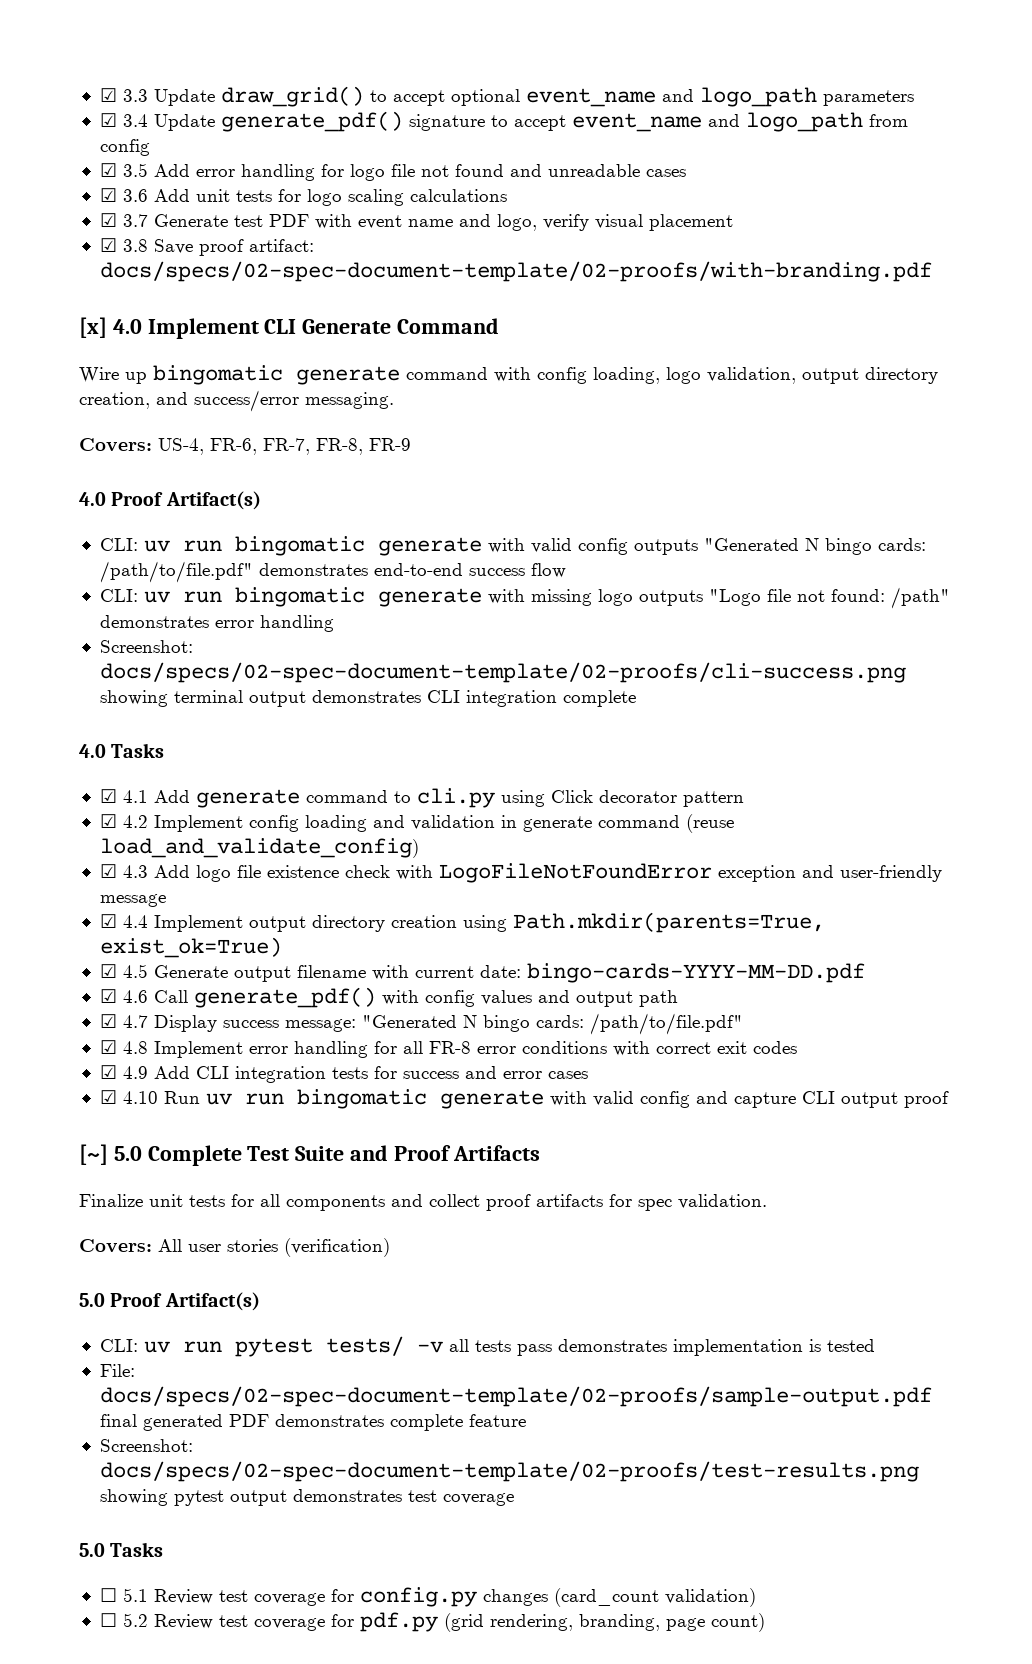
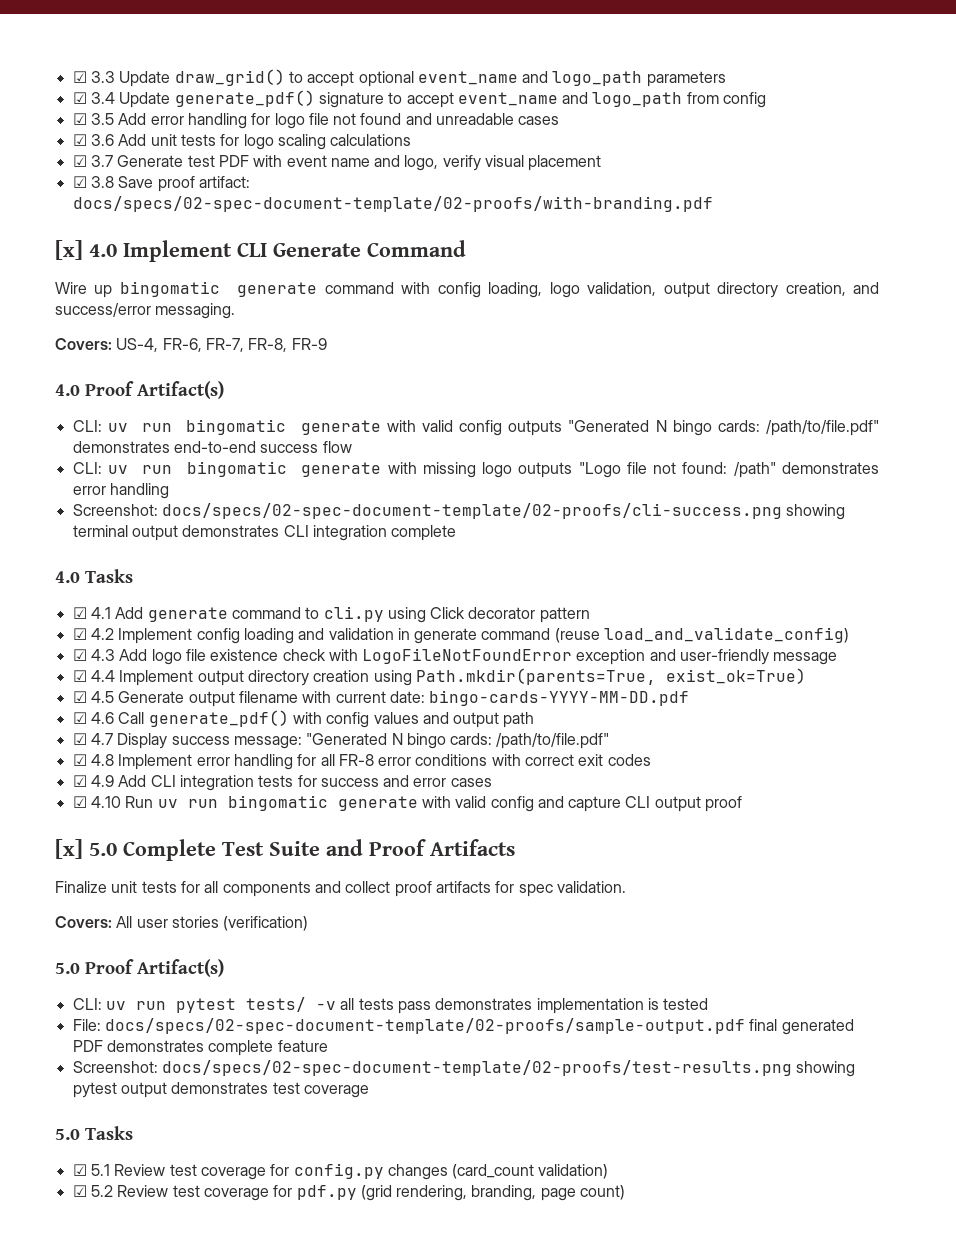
- [~] 5.0 Complete Test Suite and Proof Artifacts
+ [x] 5.0 Complete Test Suite and Proof Artifacts
- ☐ 5.1 Review test coverage for config.py changes (card_count validation)
+ ☑ 5.1 Review test coverage for config.py changes (card_count validation)
- ☐ 5.2 Review test coverage for pdf.py (grid rendering, branding, page count)
+ ☑ 5.2 Review test coverage for pdf.py (grid rendering, branding, page count)

